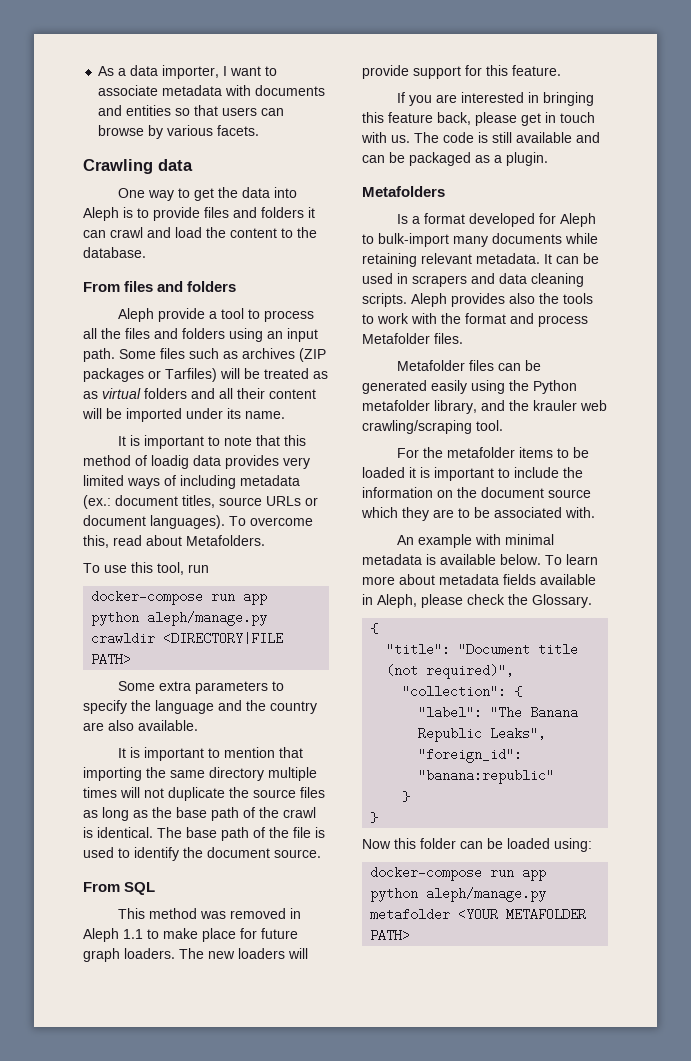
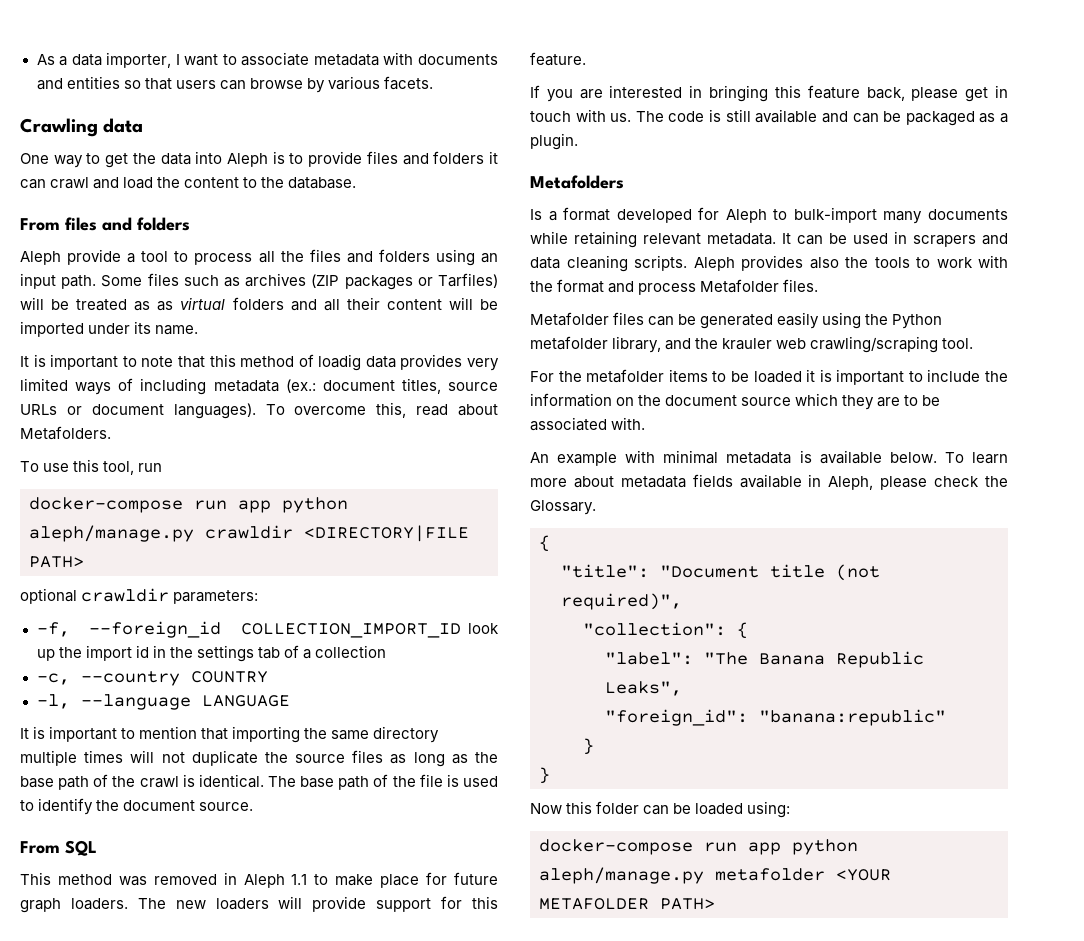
- Some extra parameters to specify the language and the country are also available.
+ optional crawldir parameters:
+ -f, --foreign_id COLLECTION_IMPORT_ID look up the import id in the settings tab of a collection
+ -c, --country COUNTRY
+ -l, --language LANGUAGE

